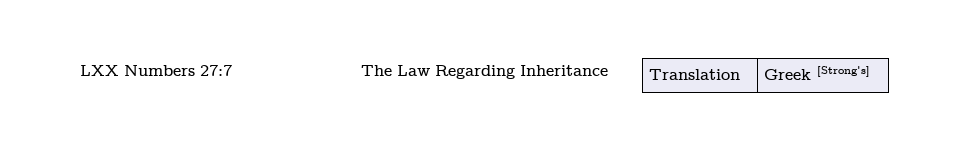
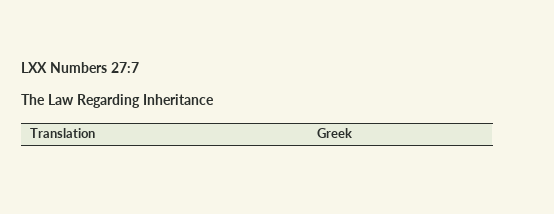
- Translation | Greek [Strong's]
+ Translation | Greek

